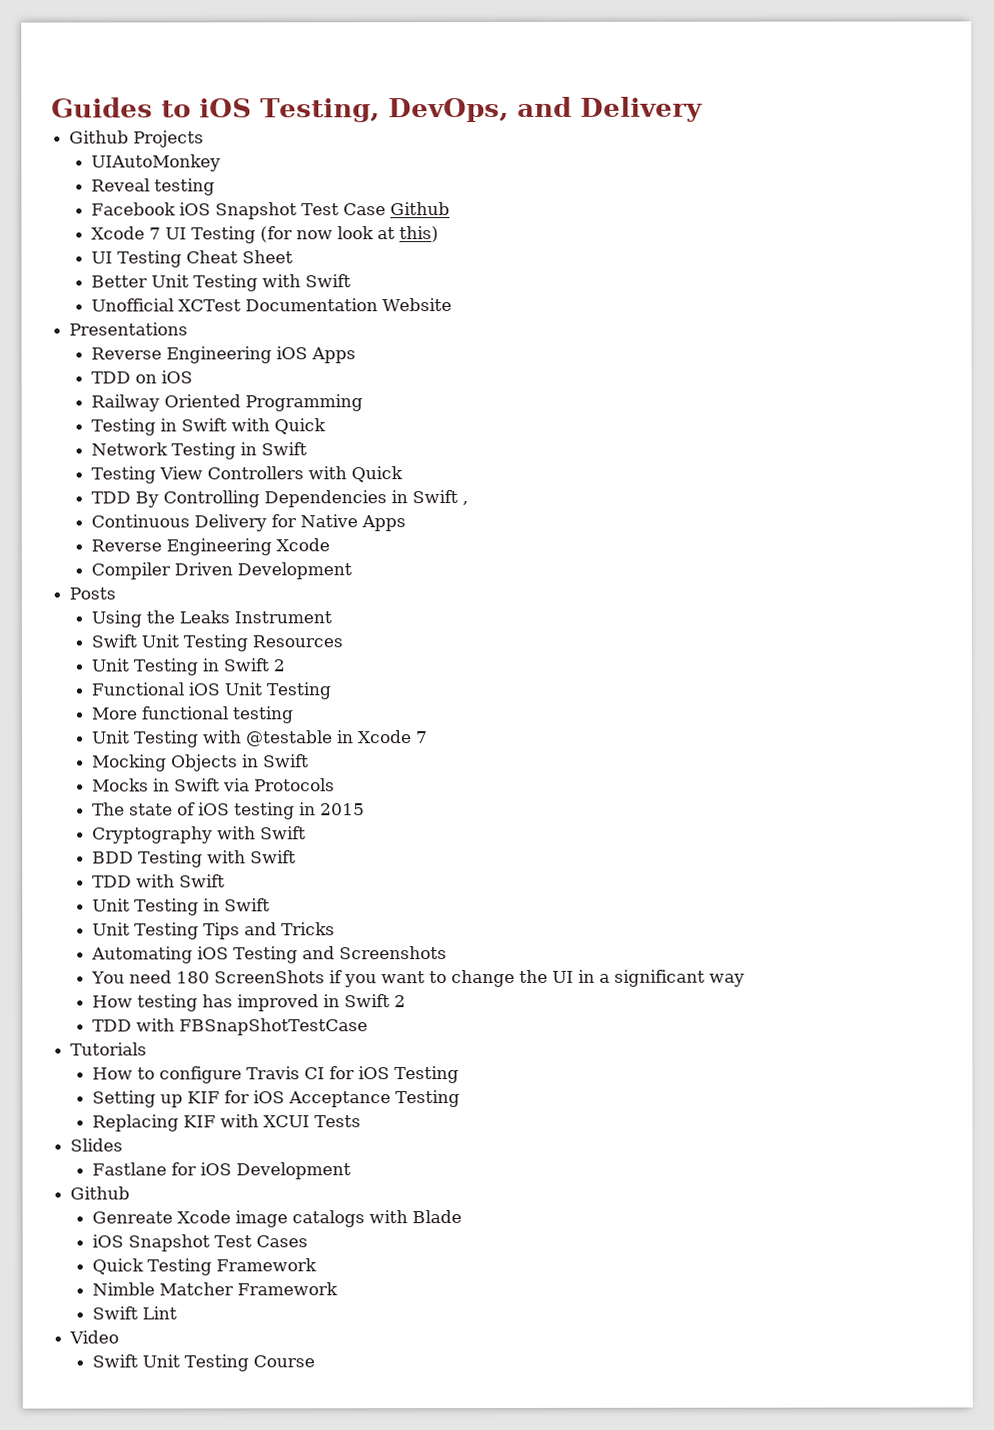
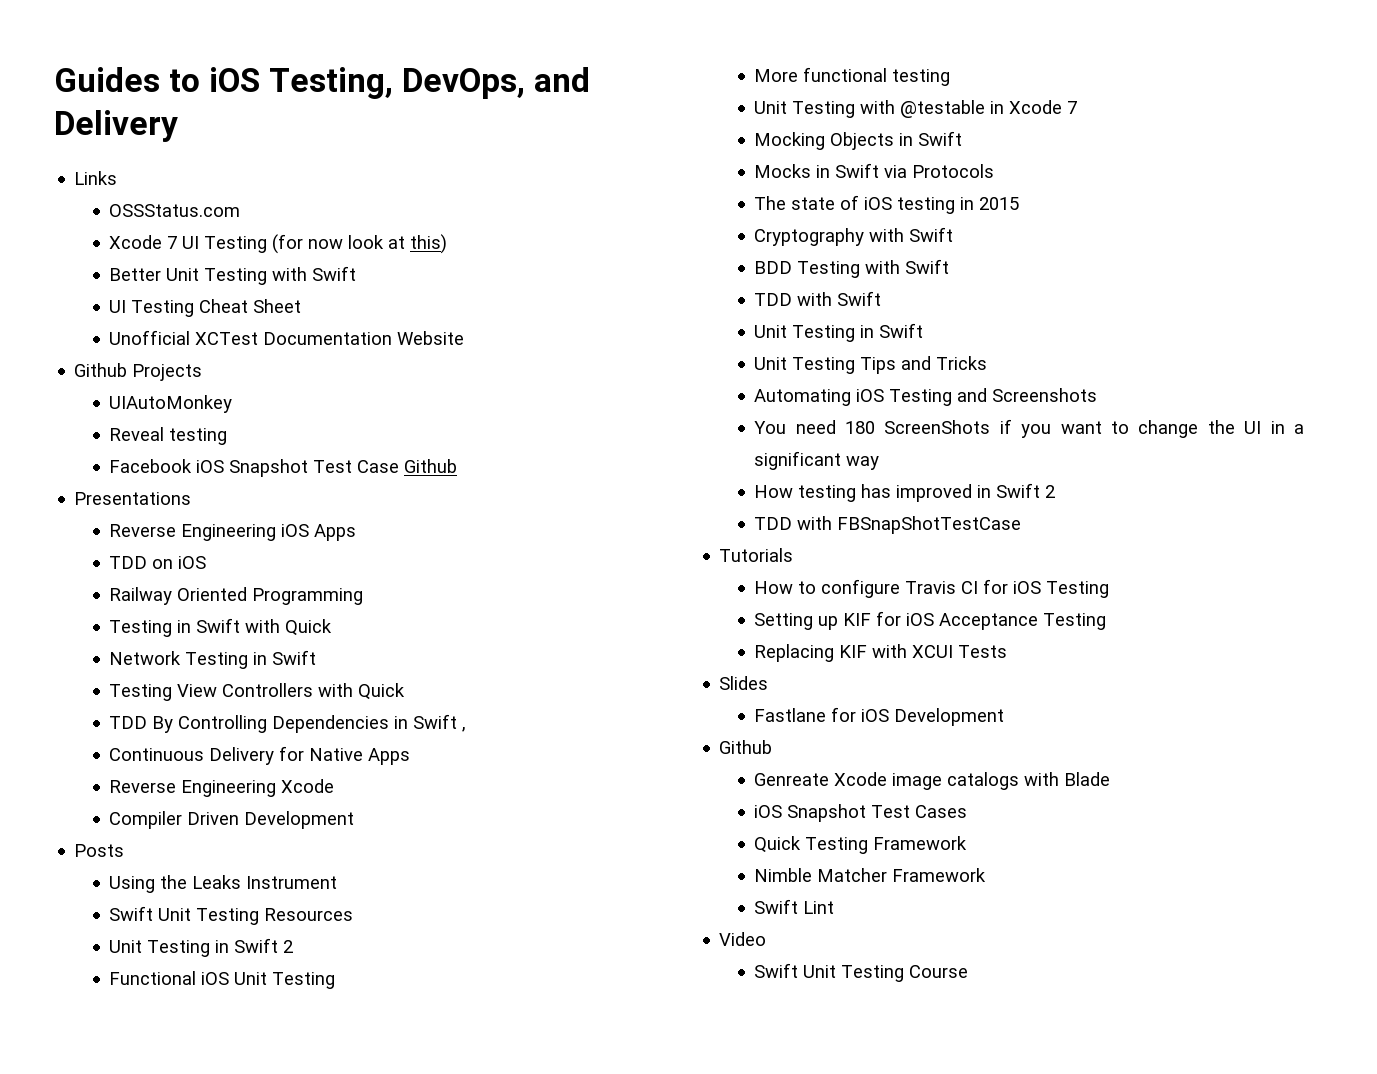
+ Links
+ OSSStatus.com
+ Xcode 7 UI Testing (for now look at this)
+ Better Unit Testing with Swift
+ UI Testing Cheat Sheet
+ Unofficial XCTest Documentation Website
- Xcode 7 UI Testing (for now look at this)
- UI Testing Cheat Sheet
- Better Unit Testing with Swift
- Unofficial XCTest Documentation Website

